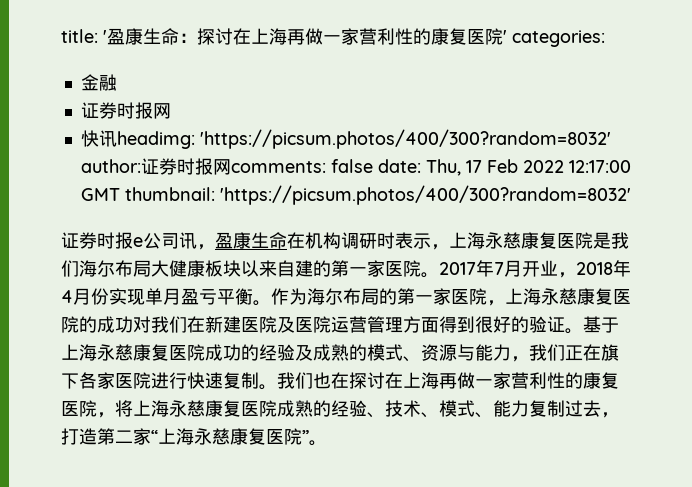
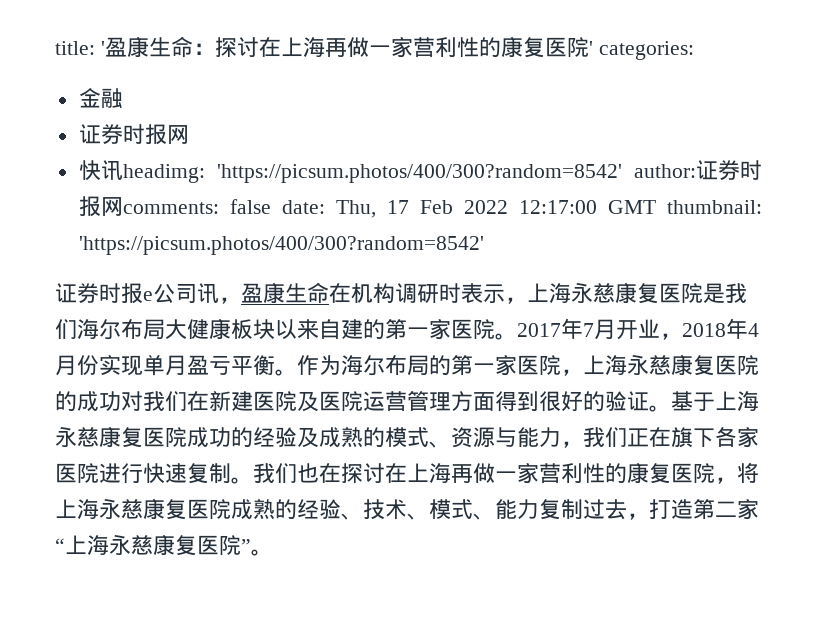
- 快讯headimg: 'https://picsum.photos/400/300?random=8032' author:证券时报网comments: false date: Thu, 17 Feb 2022 12:17:00 GMT thumbnail: 'https://picsum.photos/400/300?random=8032'
+ 快讯headimg: 'https://picsum.photos/400/300?random=8542' author:证券时报网comments: false date: Thu, 17 Feb 2022 12:17:00 GMT thumbnail: 'https://picsum.photos/400/300?random=8542'

